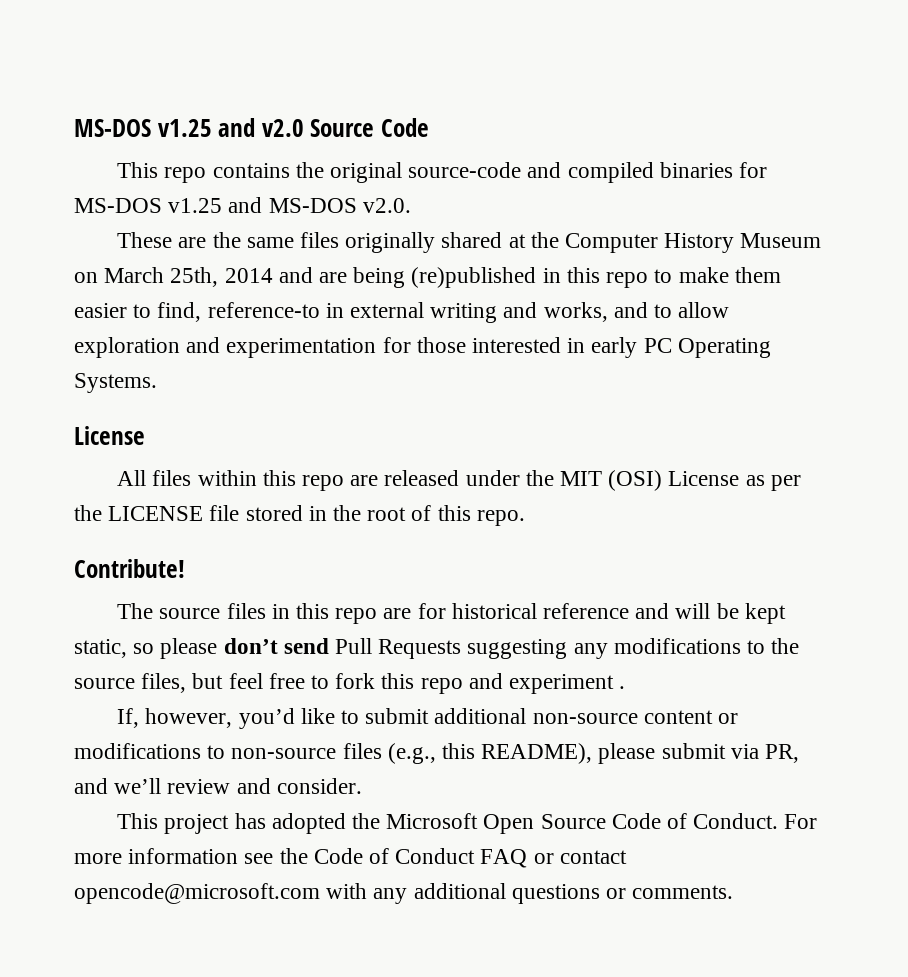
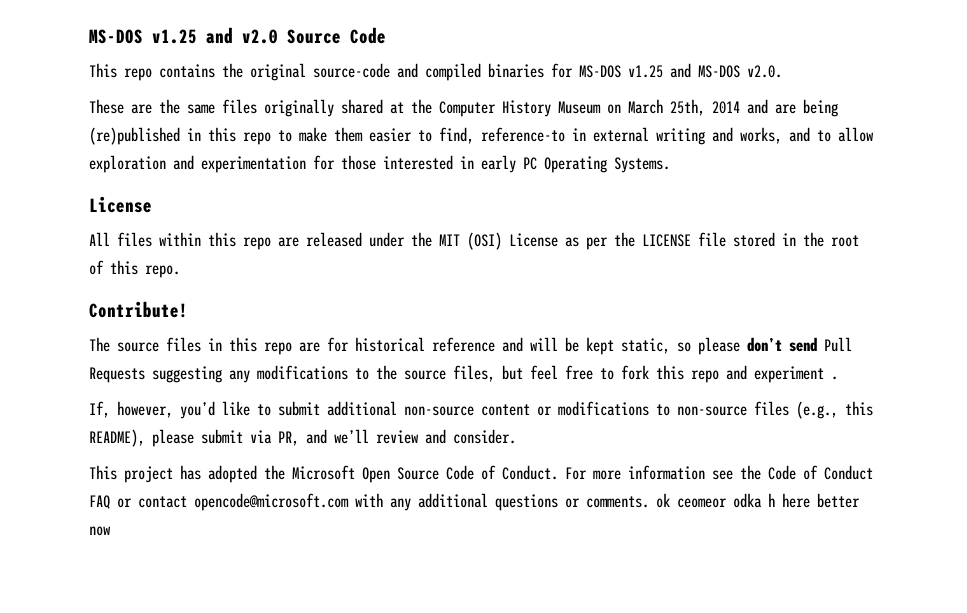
- For more information see the Code of Conduct FAQ or contact opencode@microsoft.com with any additional questions or comments.
+ For more information see the Code of Conduct FAQ or contact opencode@microsoft.com with any additional questions or comments. ok ceomeor odka h here better now

